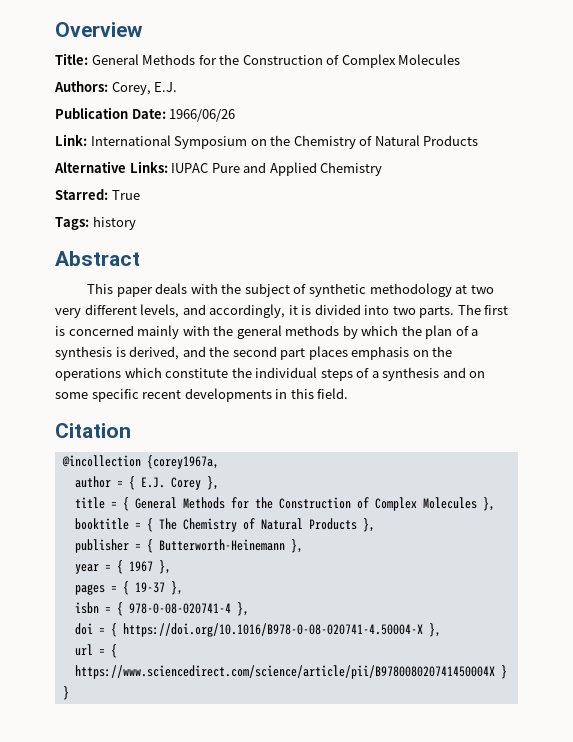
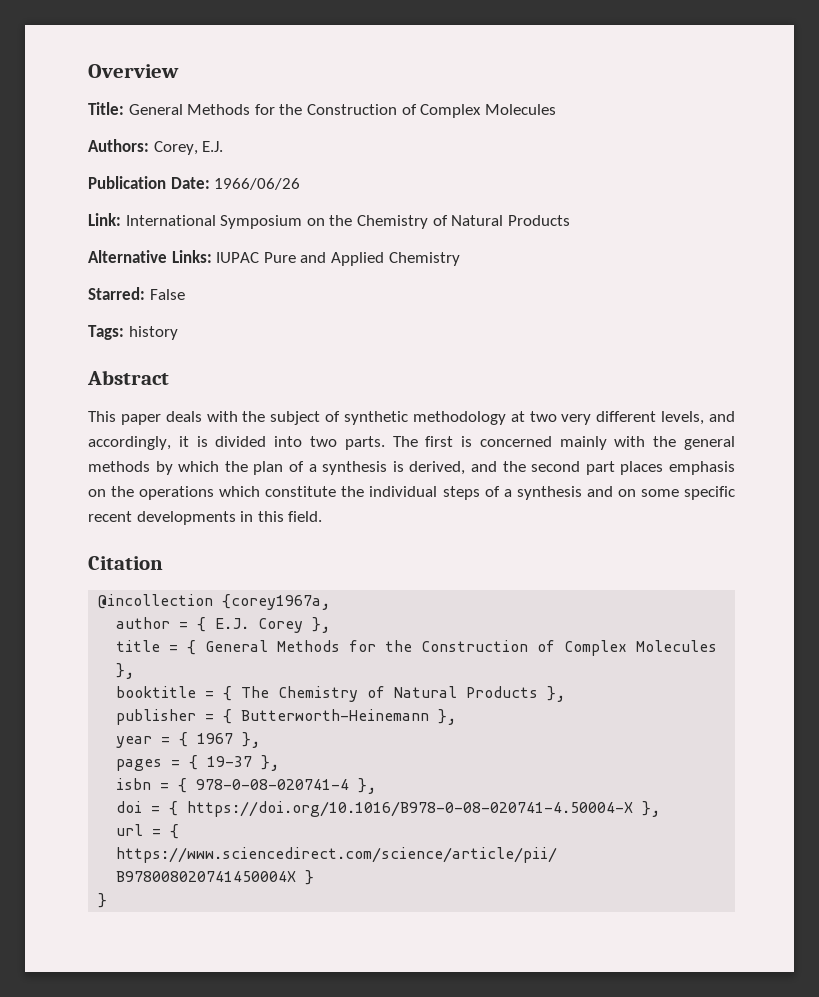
- Starred: True
+ Starred: False

